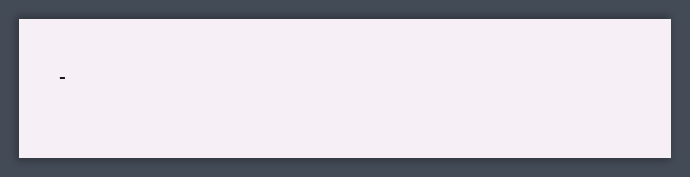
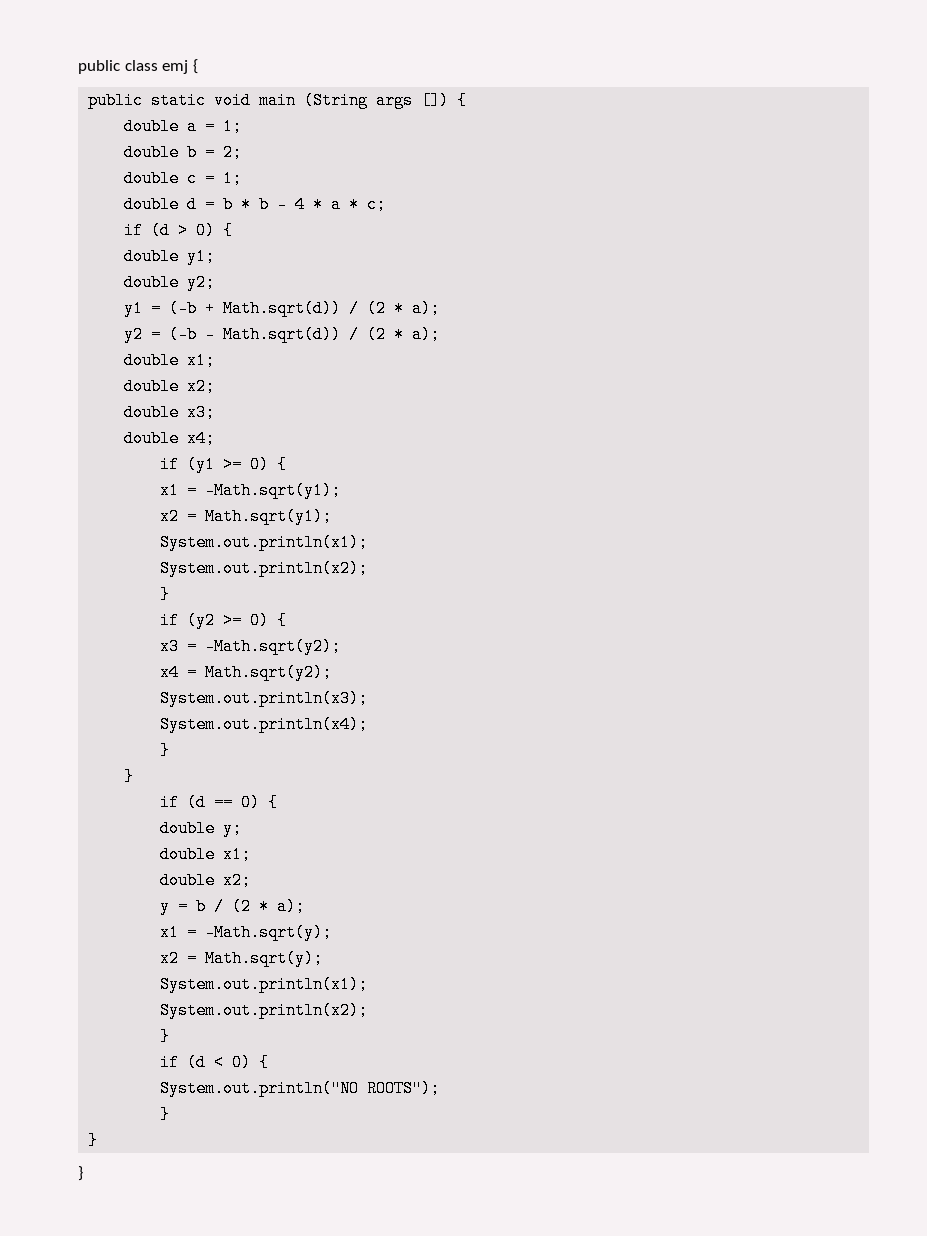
- -
+ public class emj {
+ public static void main (String args []) {
+ double a = 1;
+ double b = 2;
+ double c = 1;
+ double d = b * b - 4 * a * c;
+ if (d > 0) {
+ double y1;
+ double y2;
+ y1 = (-b + Math.sqrt(d)) / (2 * a);
+ y2 = (-b - Math.sqrt(d)) / (2 * a);
+ double x1;
+ double x2;
+ double x3;
+ double x4;
+ if (y1 >= 0) {
+ x1 = -Math.sqrt(y1);
+ x2 = Math.sqrt(y1);
+ System.out.println(x1);
+ System.out.println(x2);
+ }
+ if (y2 >= 0) {
+ x3 = -Math.sqrt(y2);
+ x4 = Math.sqrt(y2);
+ System.out.println(x3);
+ System.out.println(x4);
+ }
+ }
+ if (d == 0) {
+ double y;
+ double x1;
+ double x2;
+ y = b / (2 * a);
+ x1 = -Math.sqrt(y);
+ x2 = Math.sqrt(y);
+ System.out.println(x1);
+ System.out.println(x2);
+ }
+ if (d < 0) {
+ System.out.println("NO ROOTS");
+ }
+ }
+ }

